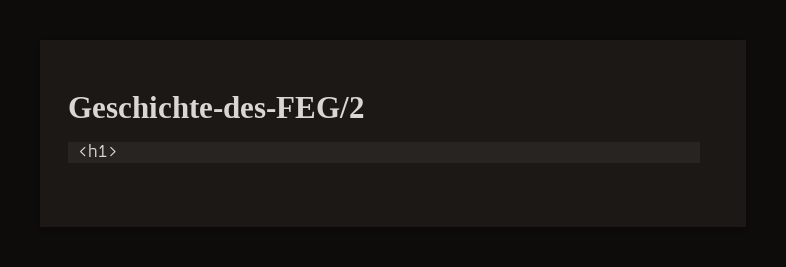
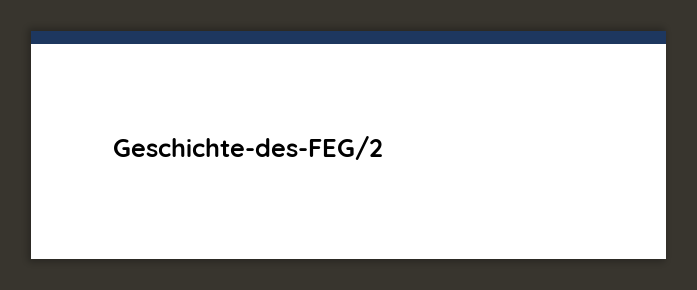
- <h1>

